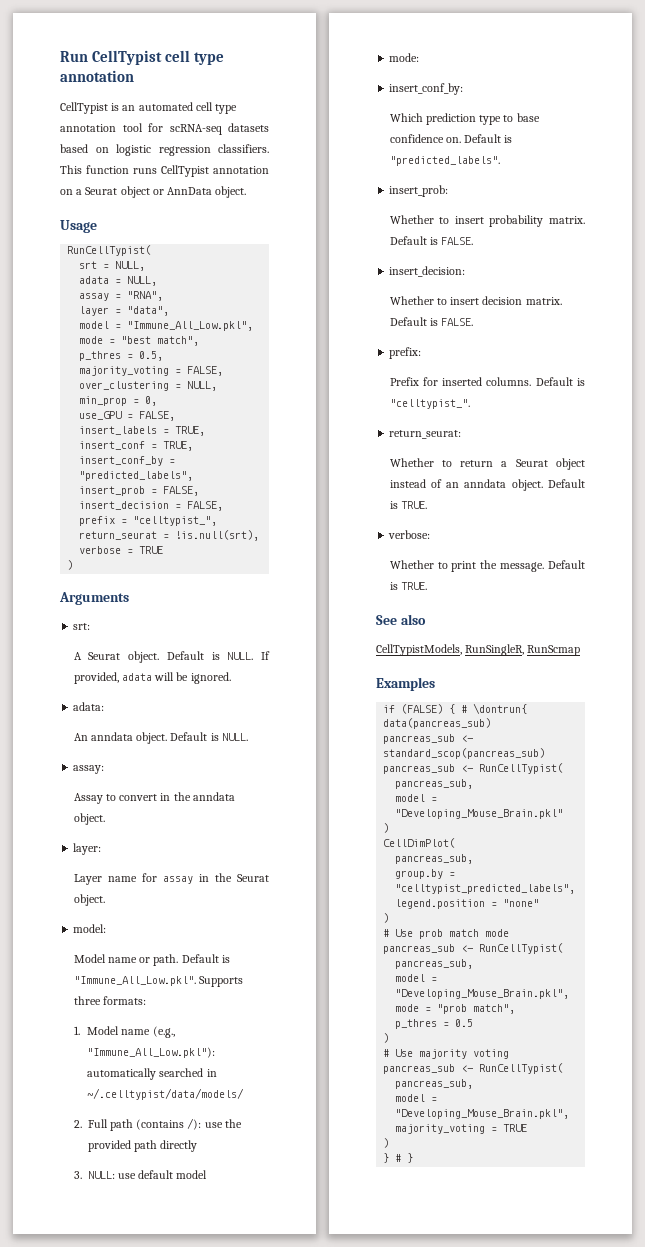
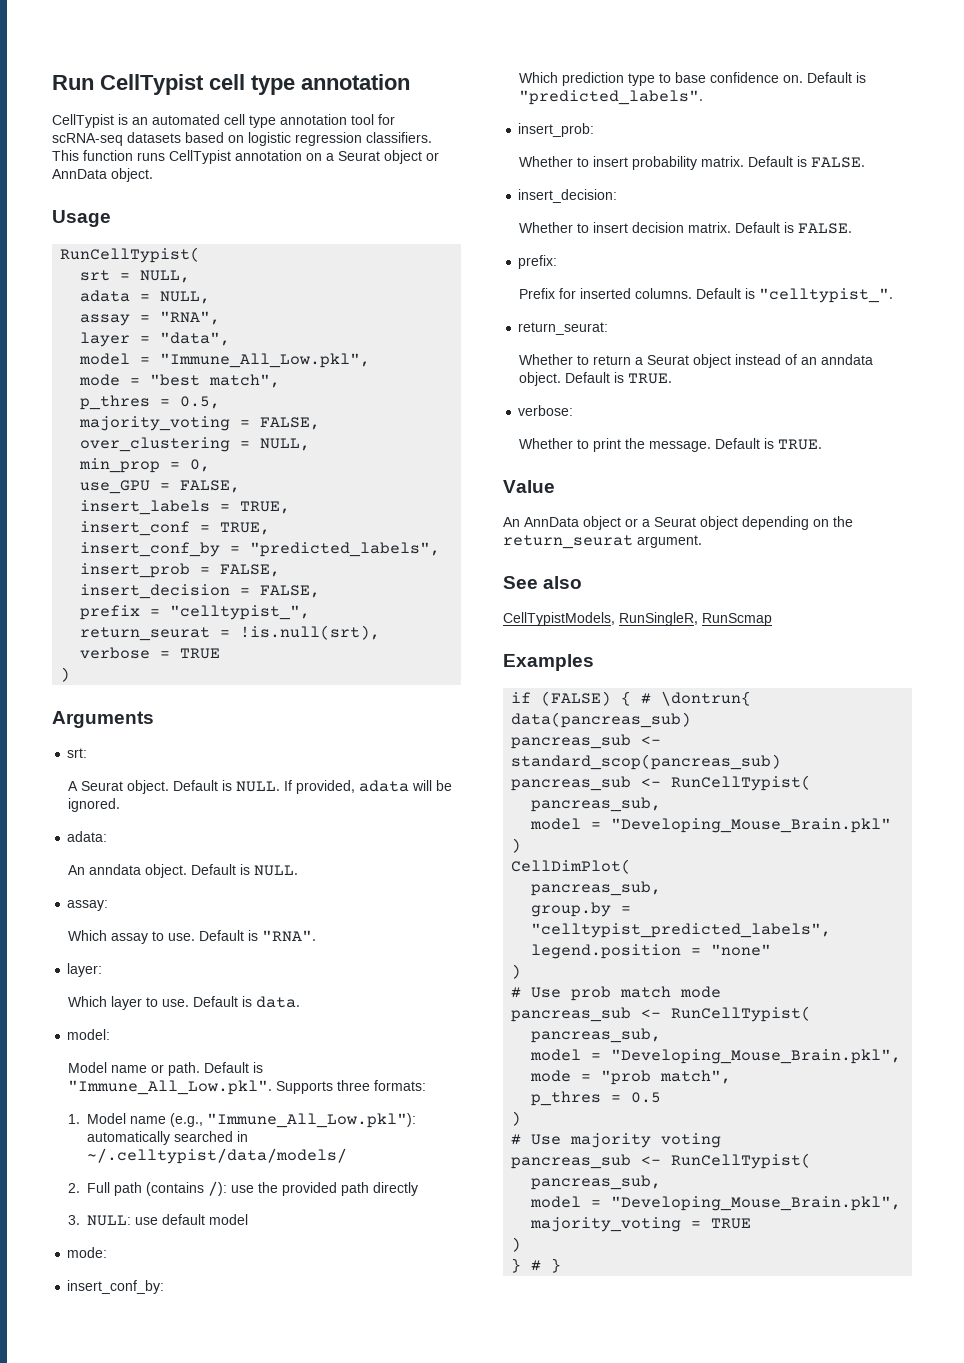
- Assay to convert in the anndata object.
+ Which assay to use. Default is "RNA".
  layer:
- Layer name for assay in the Seurat object.
+ Which layer to use. Default is data.
+ Value
+ An AnnData object or a Seurat object depending on the return_seurat argument.

